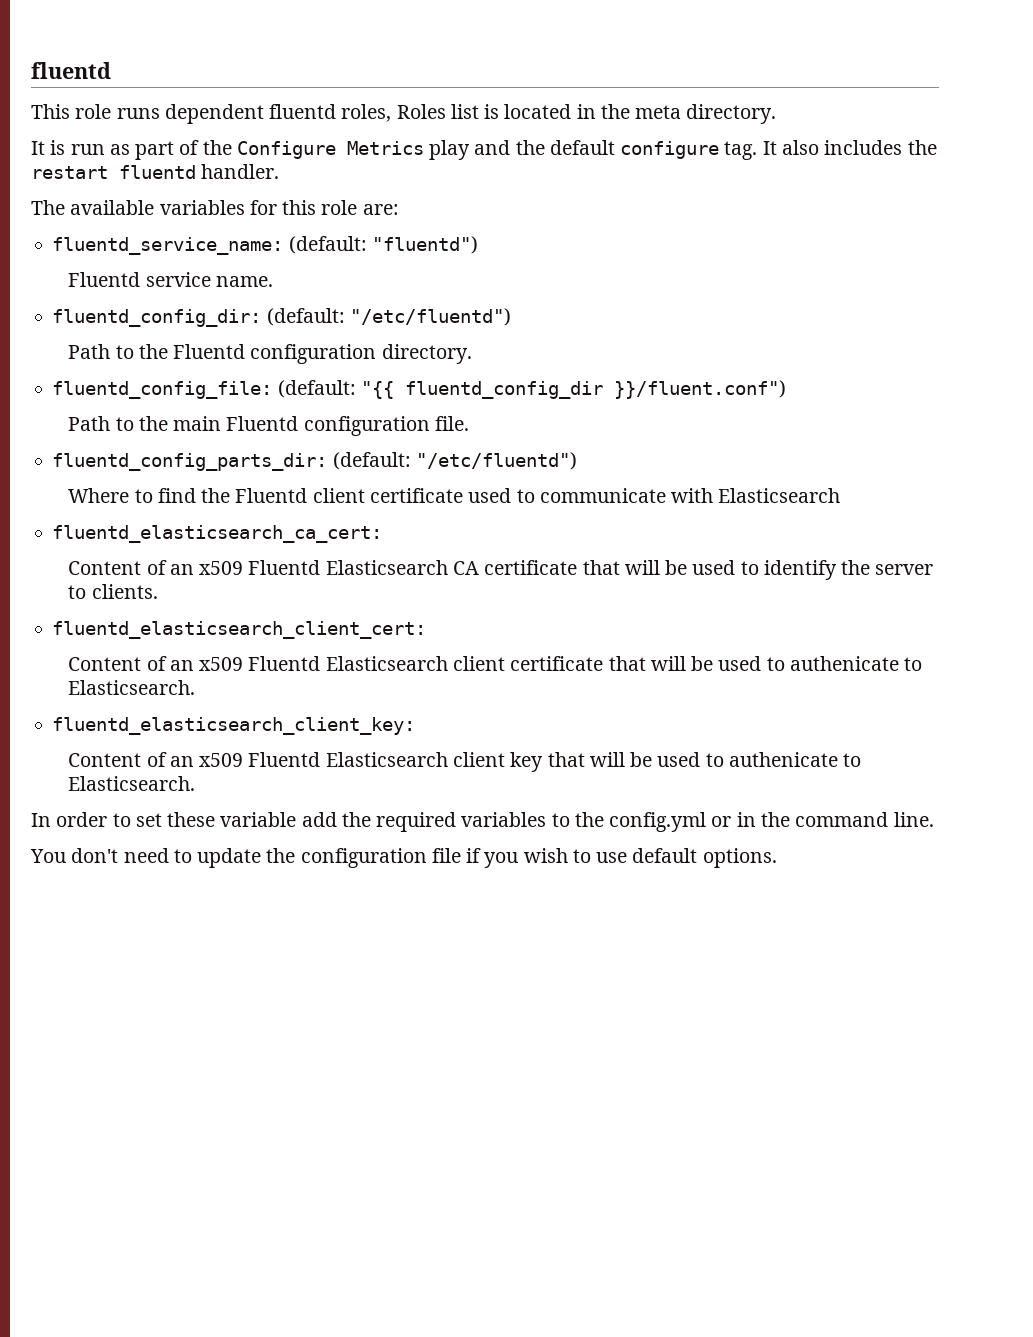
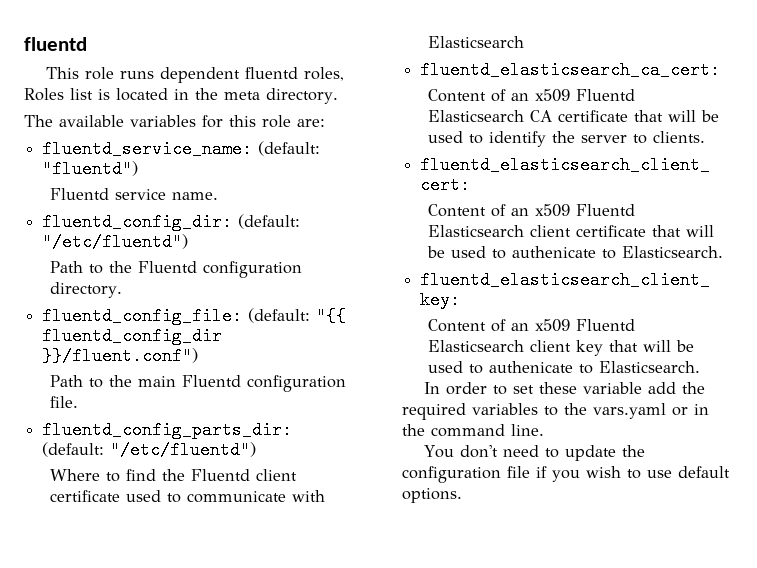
- It is run as part of the Configure Metrics play and the default configure tag. It also includes the restart fluentd handler.
- In order to set these variable add the required variables to the config.yml or in the command line.
+ In order to set these variable add the required variables to the vars.yaml or in the command line.

